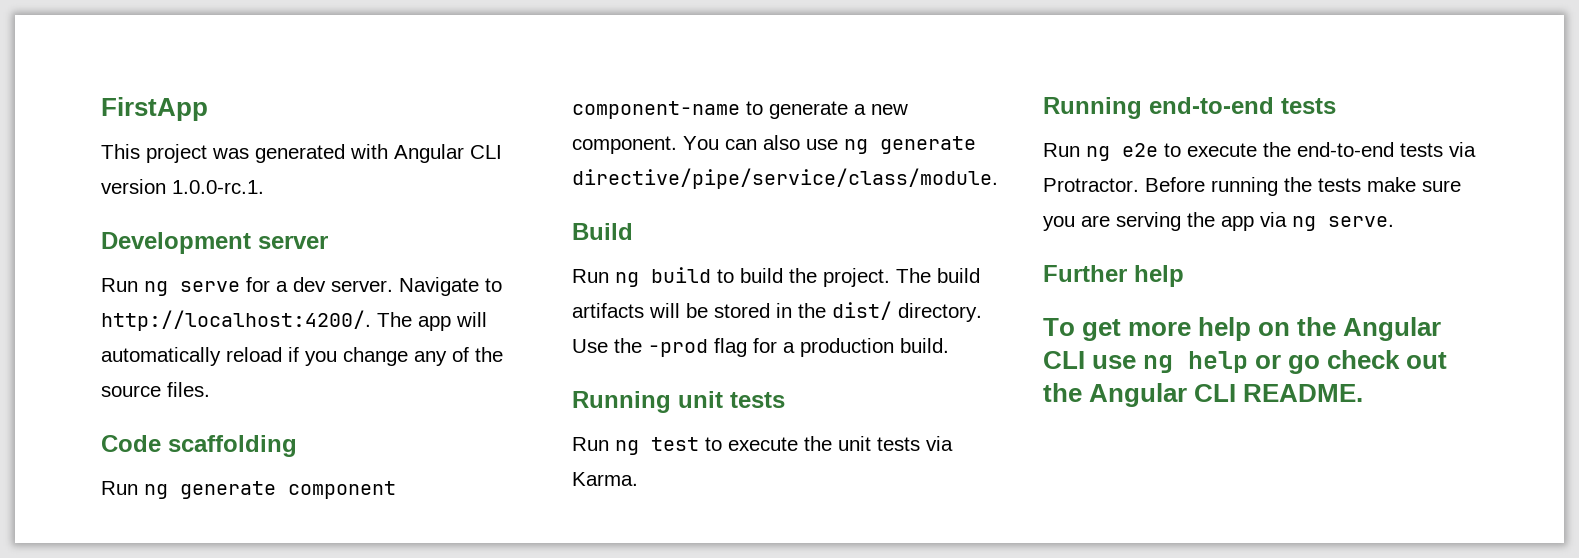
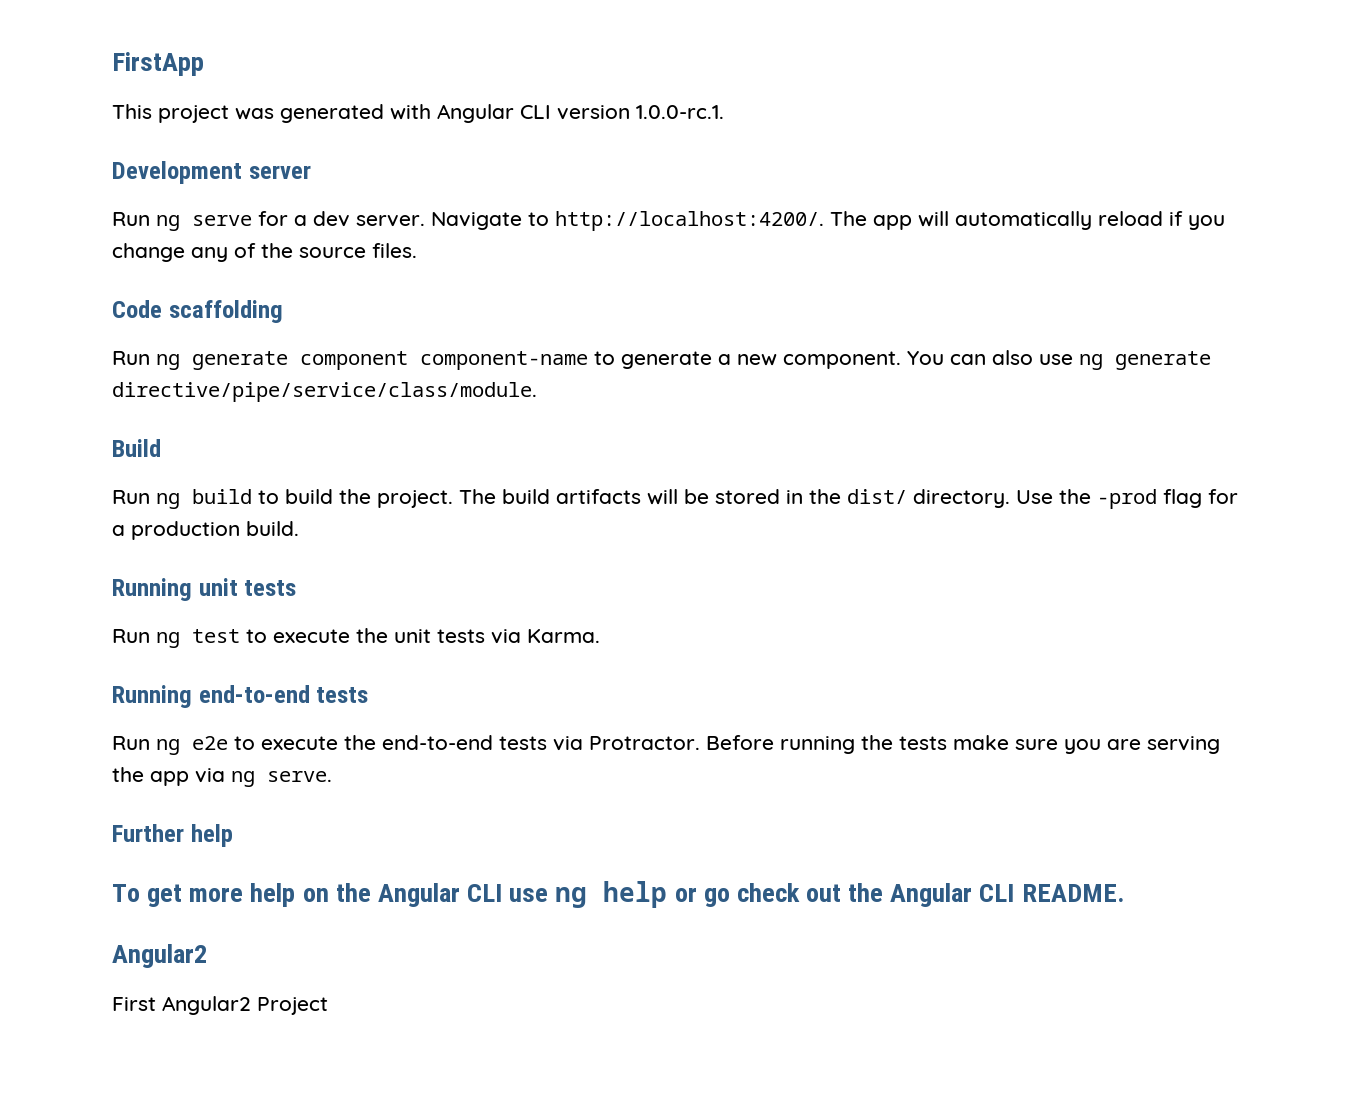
  To get more help on the Angular CLI use ng help or go check out the Angular CLI README.
+ Angular2
+ First Angular2 Project

